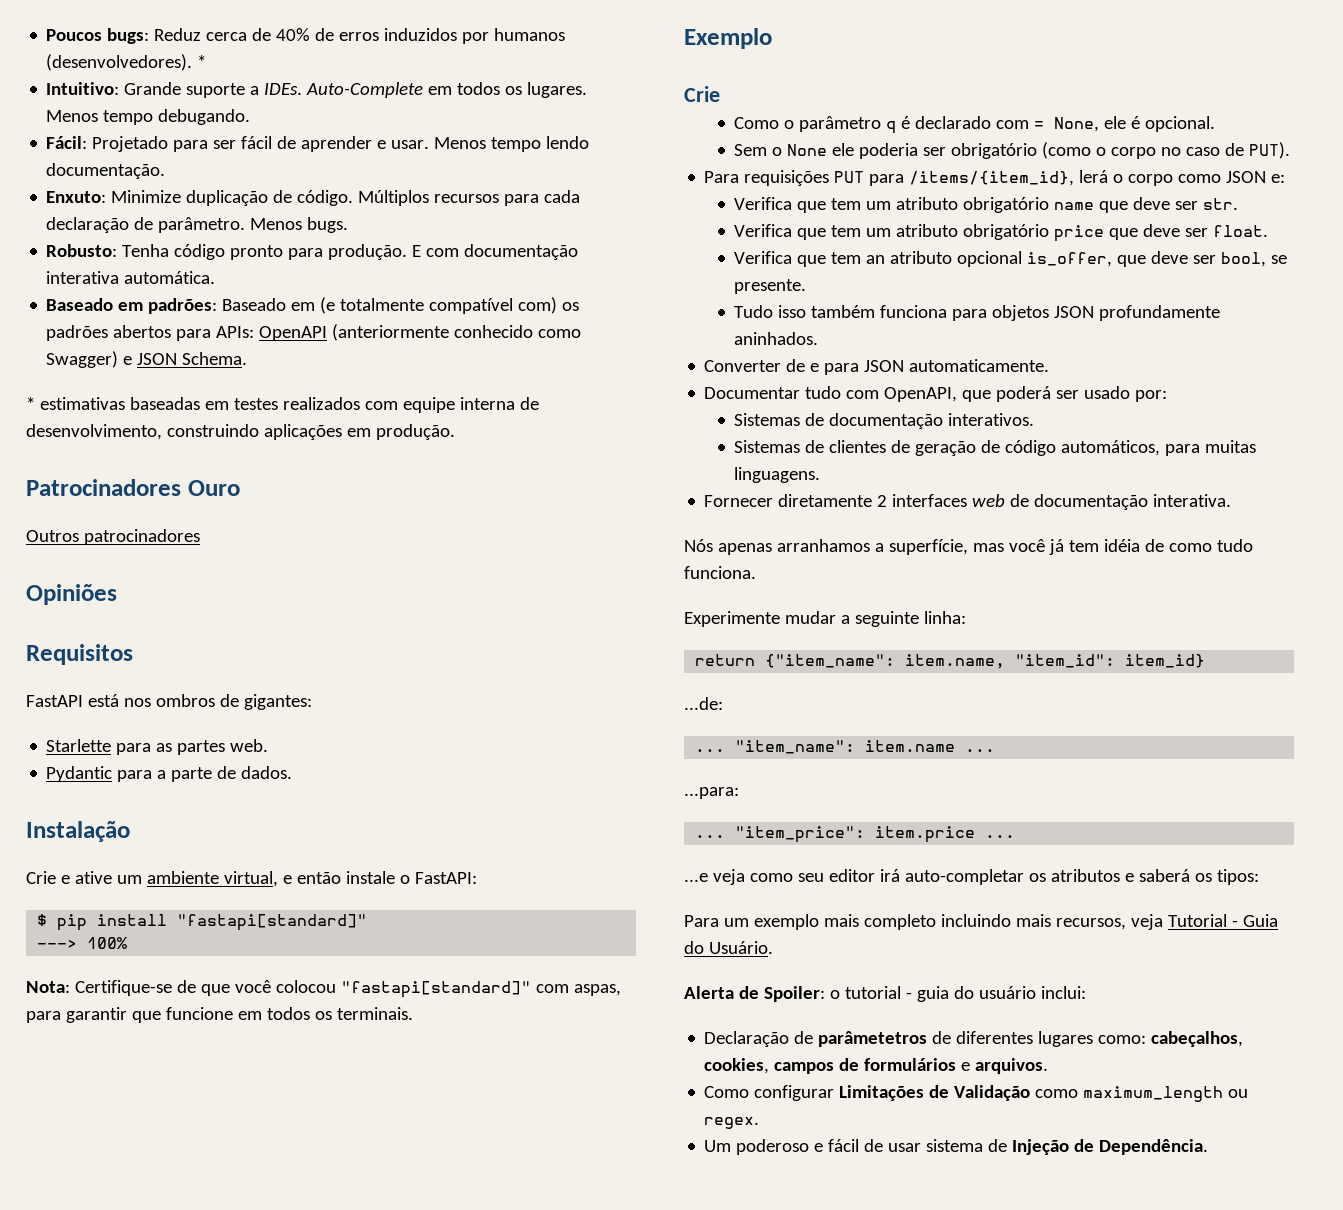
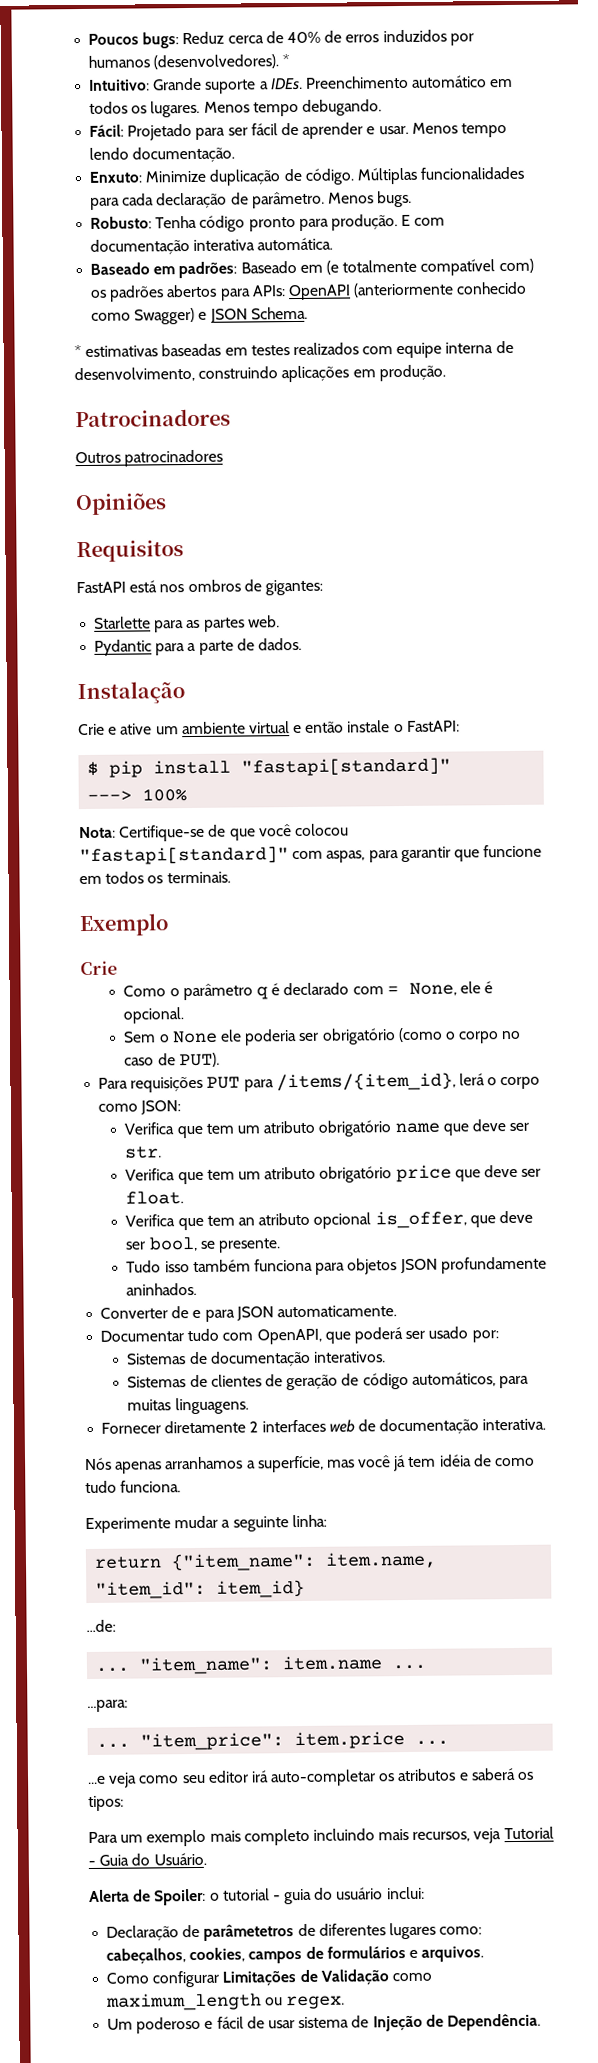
- Auto-Complete em todos os lugares.
+ Preenchimento automático em todos os lugares.
- Múltiplos recursos para cada declaração de parâmetro.
+ Múltiplas funcionalidades para cada declaração de parâmetro.
- Patrocinadores Ouro
+ Patrocinadores
- Crie e ative um ambiente virtual, e então instale o FastAPI:
+ Crie e ative um ambiente virtual e então instale o FastAPI:
- Para requisições PUT para /items/{item_id}, lerá o corpo como JSON e:
+ Para requisições PUT para /items/{item_id}, lerá o corpo como JSON:

